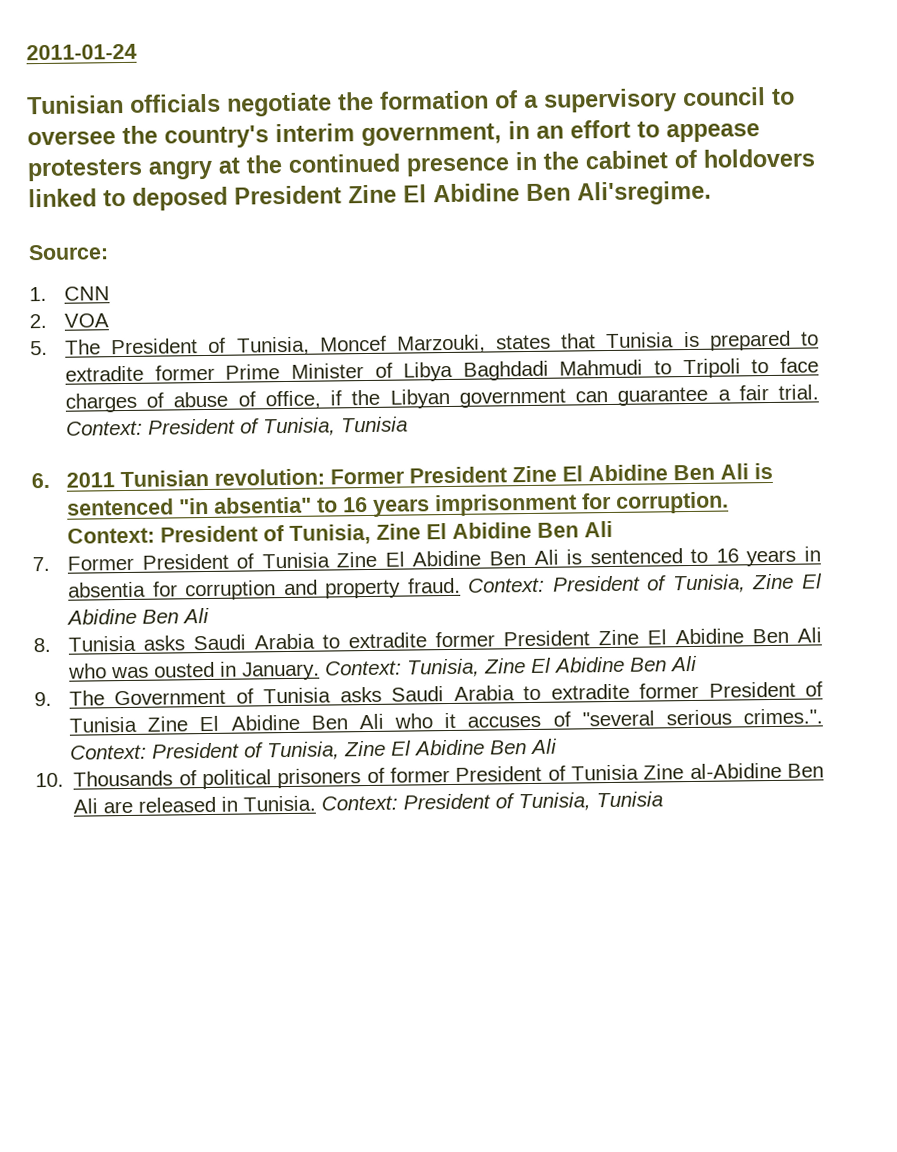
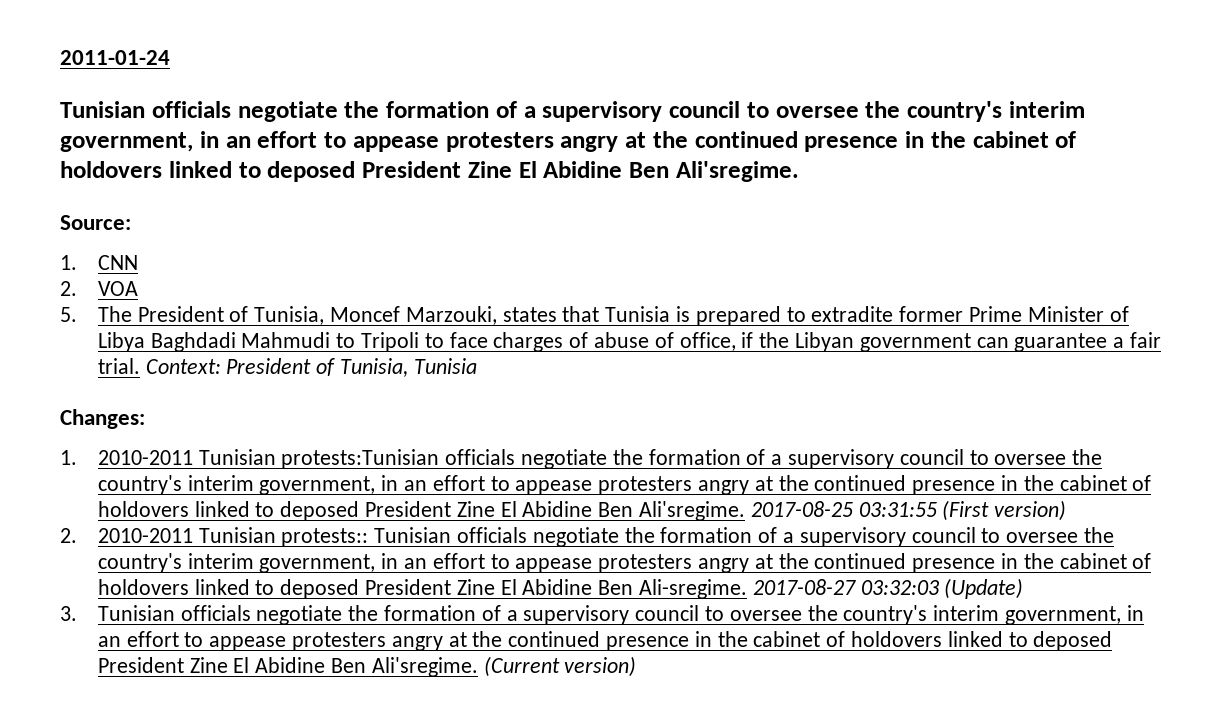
- 6. 2011 Tunisian revolution: Former President Zine El Abidine Ben Ali is sentenced "in absentia" to 16 years imprisonment for corruption. Context: President of Tunisia, Zine El Abidine Ben Ali
- 7. Former President of Tunisia Zine El Abidine Ben Ali is sentenced to 16 years in absentia for corruption and property fraud. Context: President of Tunisia, Zine El Abidine Ben Ali
- 8. Tunisia asks Saudi Arabia to extradite former President Zine El Abidine Ben Ali who was ousted in January. Context: Tunisia, Zine El Abidine Ben Ali
- 9. The Government of Tunisia asks Saudi Arabia to extradite former President of Tunisia Zine El Abidine Ben Ali who it accuses of "several serious crimes.". Context: President of Tunisia, Zine El Abidine Ben Ali
- 10. Thousands of political prisoners of former President of Tunisia Zine al-Abidine Ben Ali are released in Tunisia. Context: President of Tunisia, Tunisia
+ Changes:
+ 1. 2010-2011 Tunisian protests:Tunisian officials negotiate the formation of a supervisory council to oversee the country's interim government, in an effort to appease protesters angry at the continued presence in the cabinet of holdovers linked to deposed President Zine El Abidine Ben Ali'sregime. 2017-08-25 03:31:55 (First version)
+ 2. 2010-2011 Tunisian protests:: Tunisian officials negotiate the formation of a supervisory council to oversee the country's interim government, in an effort to appease protesters angry at the continued presence in the cabinet of holdovers linked to deposed President Zine El Abidine Ben Ali-sregime. 2017-08-27 03:32:03 (Update)
+ 3. Tunisian officials negotiate the formation of a supervisory council to oversee the country's interim government, in an effort to appease protesters angry at the continued presence in the cabinet of holdovers linked to deposed President Zine El Abidine Ben Ali'sregime. (Current version)

